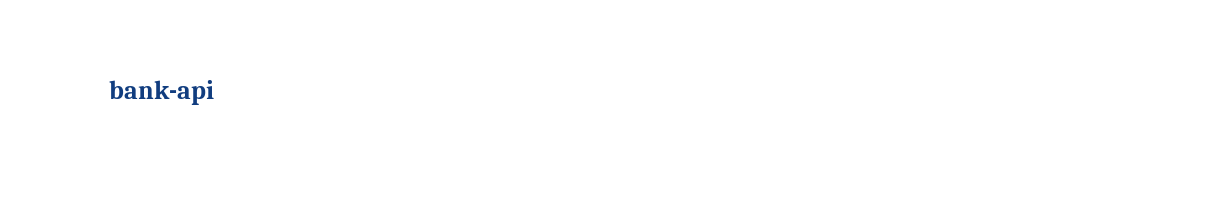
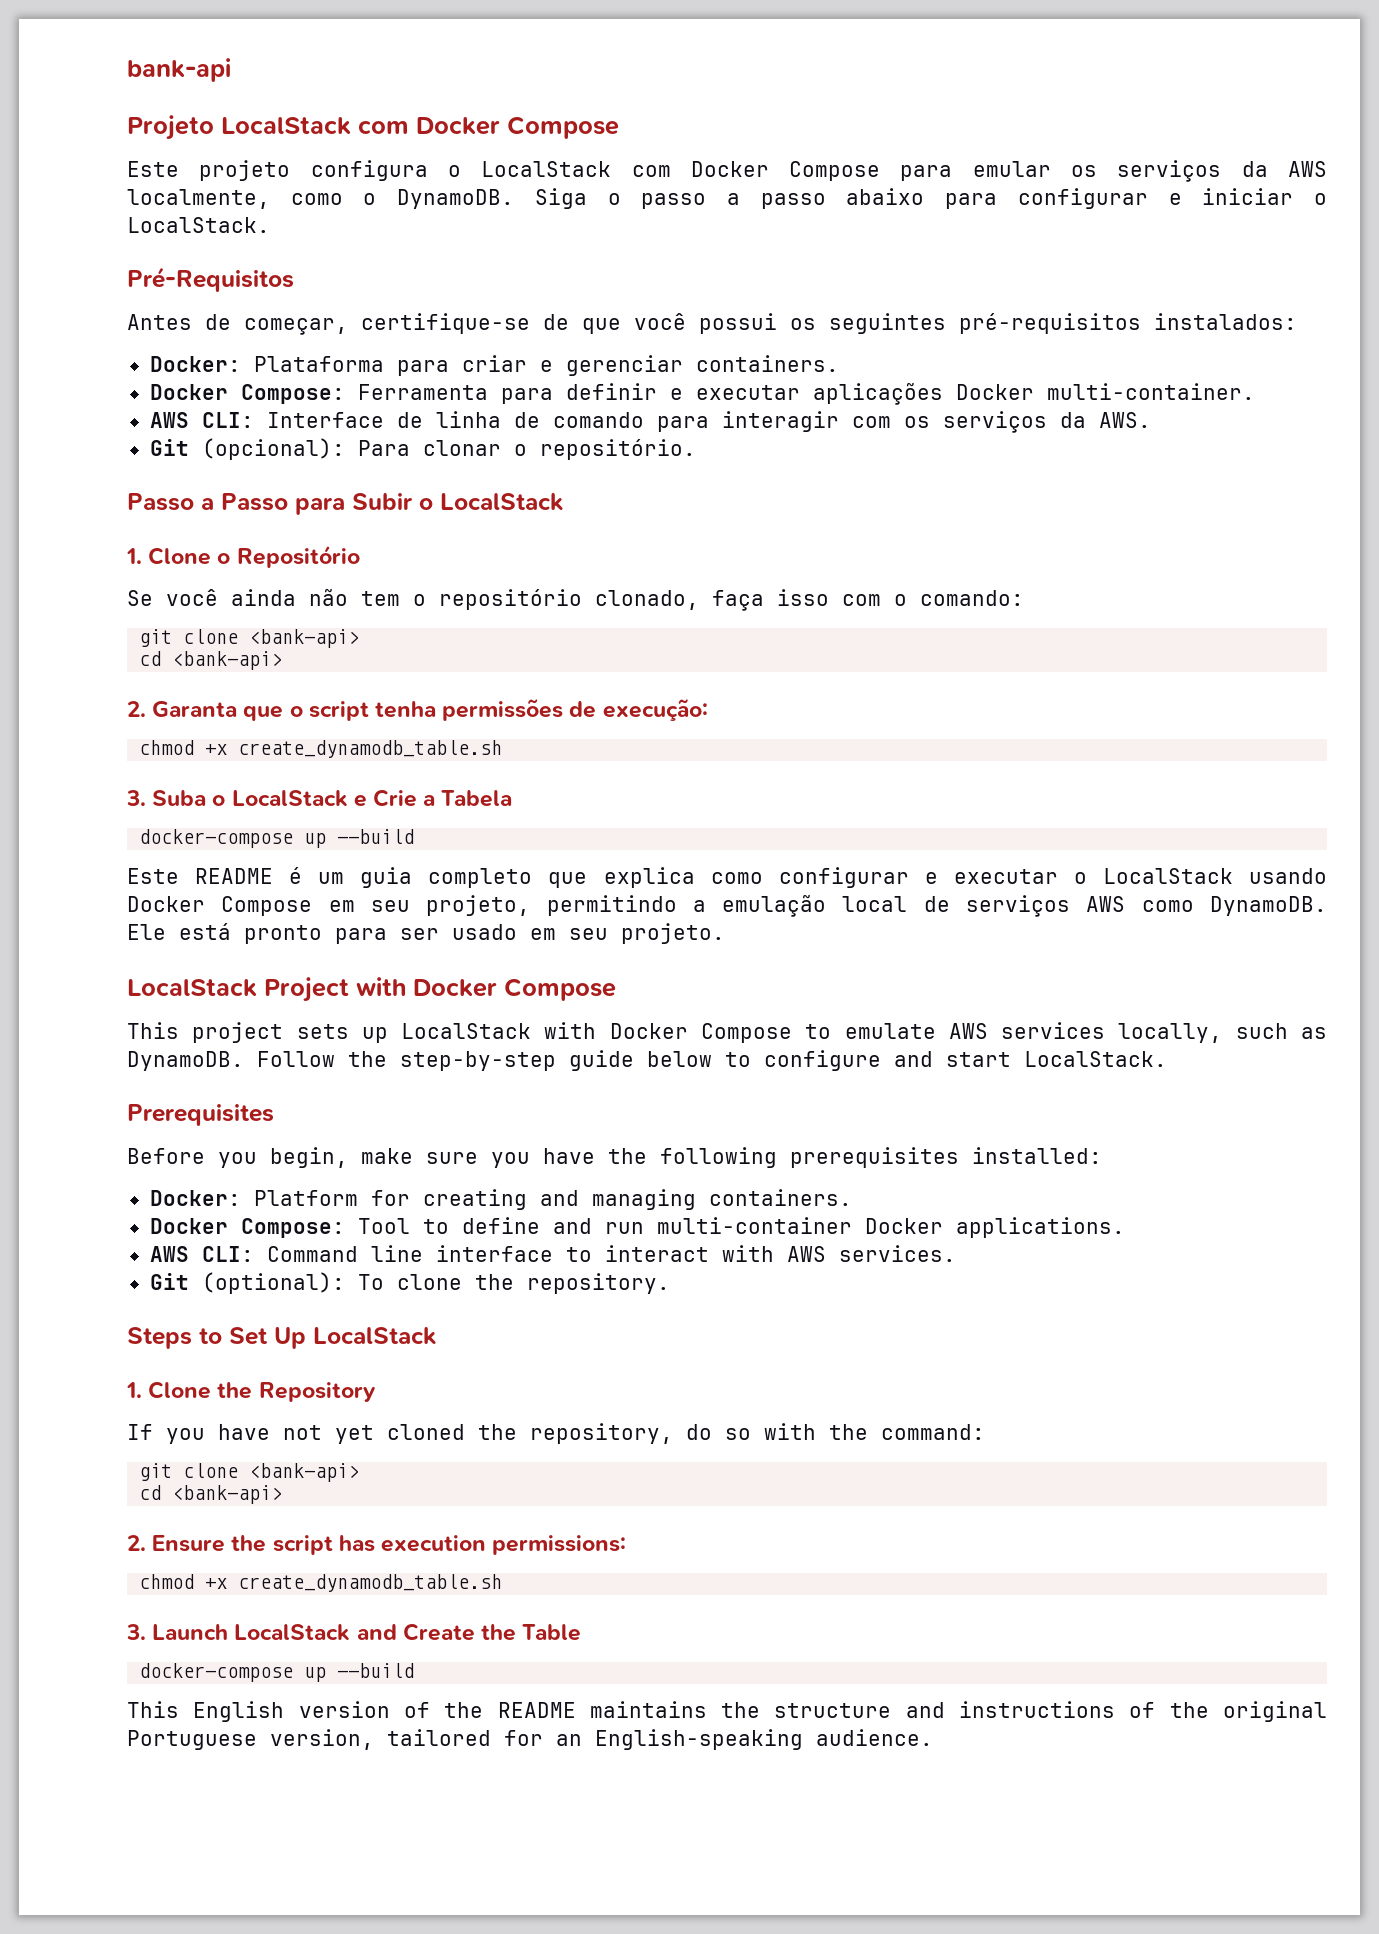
+ Projeto LocalStack com Docker Compose
+ Este projeto configura o LocalStack com Docker Compose para emular os serviços da AWS localmente, como o DynamoDB. Siga o passo a passo abaixo para configurar e iniciar o LocalStack.
+ Pré-Requisitos
+ Antes de começar, certifique-se de que você possui os seguintes pré-requisitos instalados:
+ Docker: Plataforma para criar e gerenciar containers.
+ Docker Compose: Ferramenta para definir e executar aplicações Docker multi-container.
+ AWS CLI: Interface de linha de comando para interagir com os serviços da AWS.
+ Git (opcional): Para clonar o repositório.
+ Passo a Passo para Subir o LocalStack
+ 1. Clone o Repositório
+ Se você ainda não tem o repositório clonado, faça isso com o comando:
+ git clone <bank-api>
+ cd <bank-api>
+ 2. Garanta que o script tenha permissões de execução:
+ chmod +x create_dynamodb_table.sh
+ 3. Suba o LocalStack e Crie a Tabela
+ docker-compose up --build
+ Este README é um guia completo que explica como configurar e executar o LocalStack usando Docker Compose em seu projeto, permitindo a emulação local de serviços AWS como DynamoDB. Ele está pronto para ser usado em seu projeto.
+ LocalStack Project with Docker Compose
+ This project sets up LocalStack with Docker Compose to emulate AWS services locally, such as DynamoDB. Follow the step-by-step guide below to configure and start LocalStack.
+ Prerequisites
+ Before you begin, make sure you have the following prerequisites installed:
+ Docker: Platform for creating and managing containers.
+ Docker Compose: Tool to define and run multi-container Docker applications.
+ AWS CLI: Command line interface to interact with AWS services.
+ Git (optional): To clone the repository.
+ Steps to Set Up LocalStack
+ 1. Clone the Repository
+ If you have not yet cloned the repository, do so with the command:
+ git clone <bank-api>
+ cd <bank-api>
+ 2. Ensure the script has execution permissions:
+ chmod +x create_dynamodb_table.sh
+ 3. Launch LocalStack and Create the Table
+ docker-compose up --build
+ This English version of the README maintains the structure and instructions of the original Portuguese version, tailored for an English-speaking audience.

